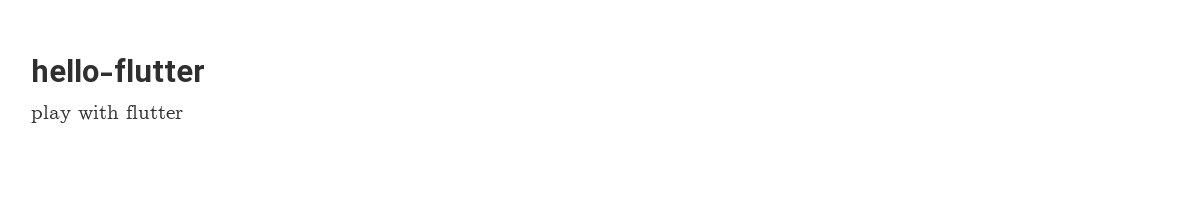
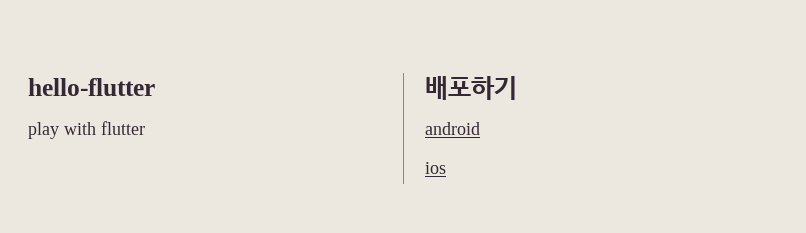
+ 배포하기
+ android
+ ios

